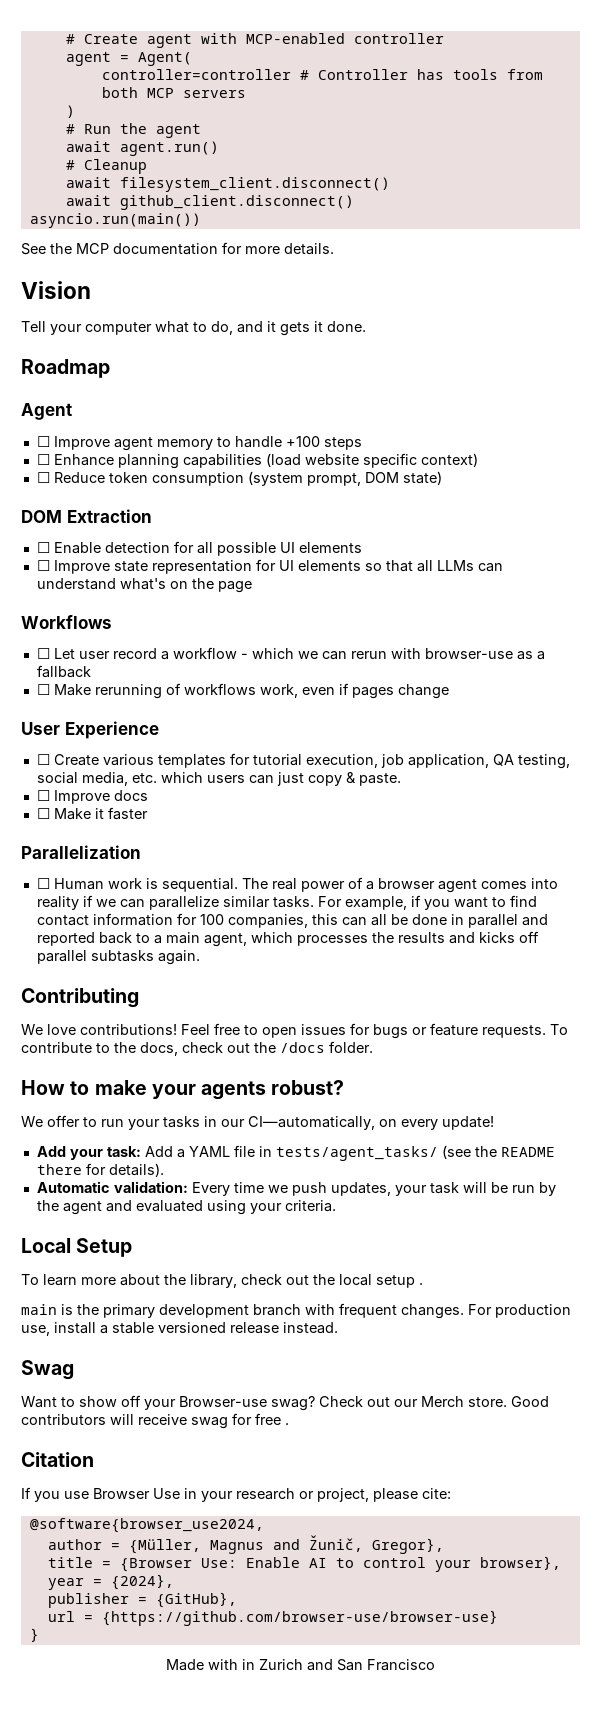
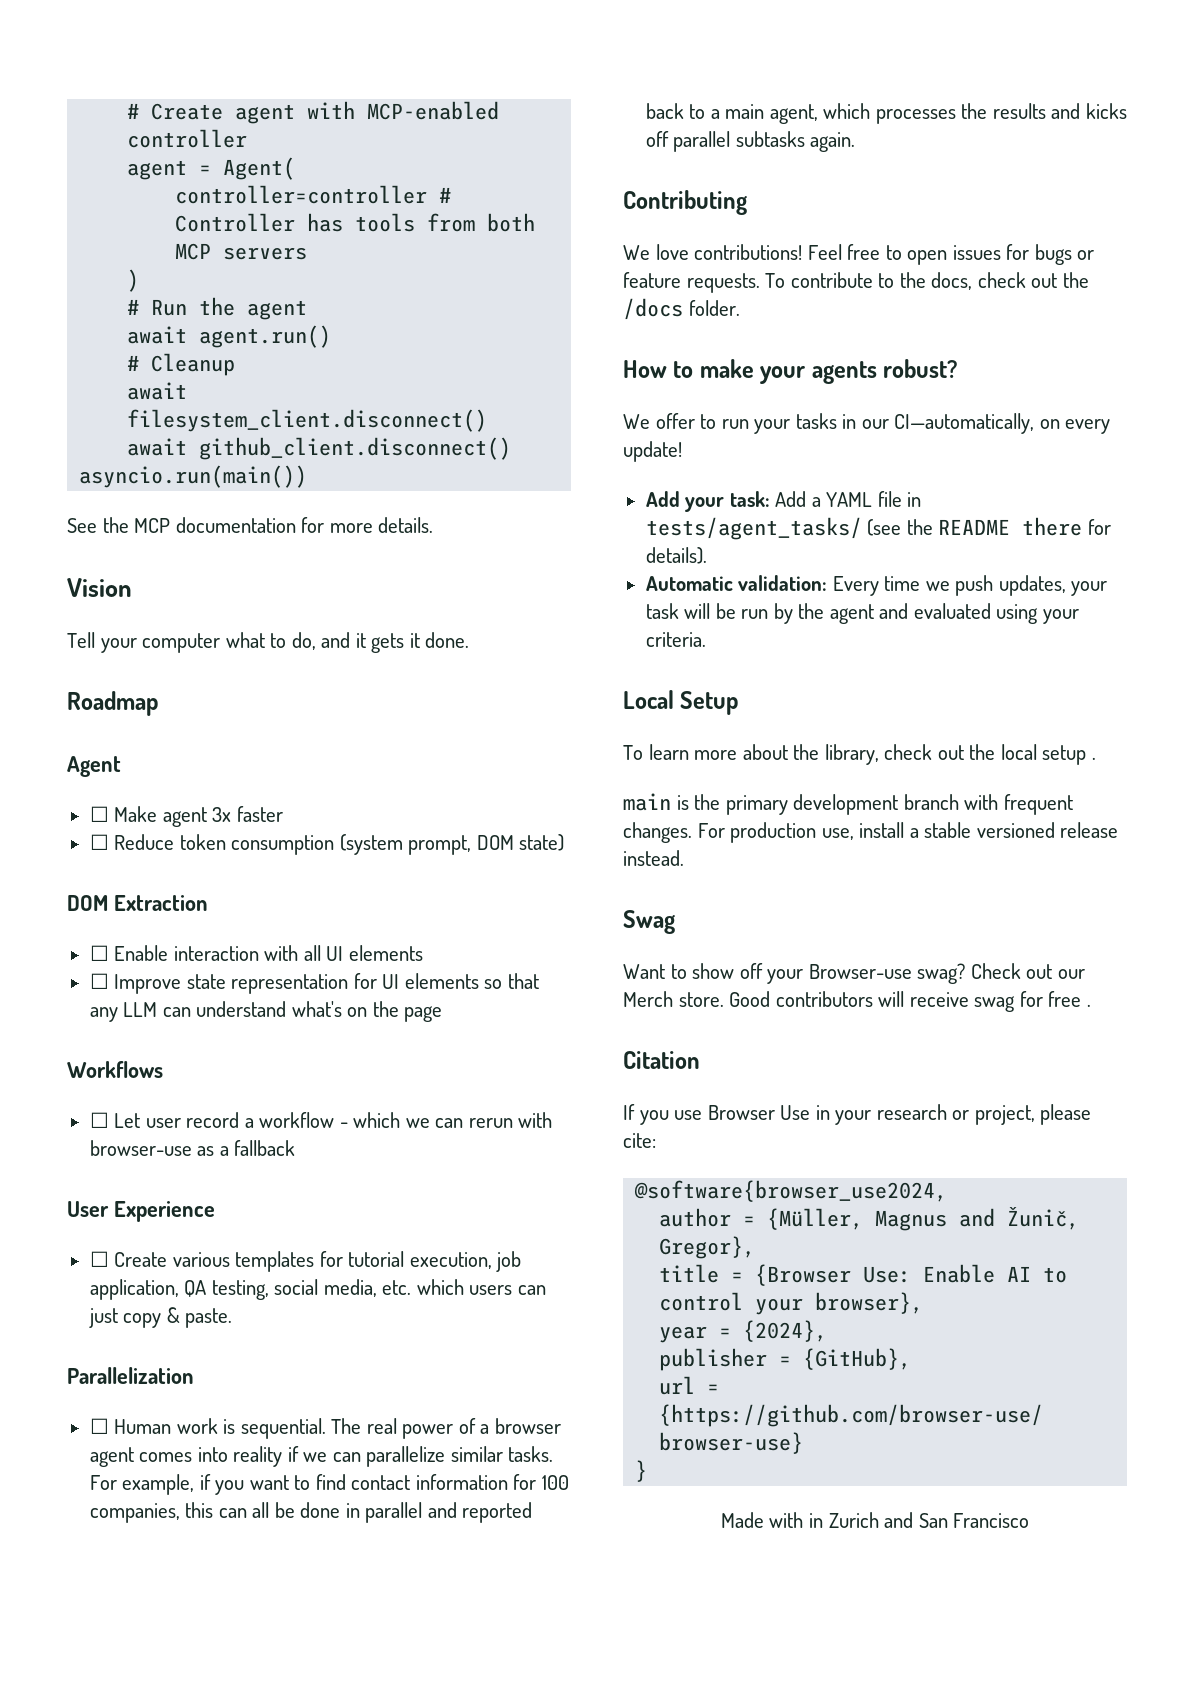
- ☐ Improve agent memory to handle +100 steps
- ☐ Enhance planning capabilities (load website specific context)
+ ☐ Make agent 3x faster
- ☐ Enable detection for all possible UI elements
+ ☐ Enable interaction with all UI elements
- ☐ Improve state representation for UI elements so that all LLMs can understand what's on the page
+ ☐ Improve state representation for UI elements so that any LLM can understand what's on the page
- ☐ Make rerunning of workflows work, even if pages change
- ☐ Improve docs
- ☐ Make it faster

